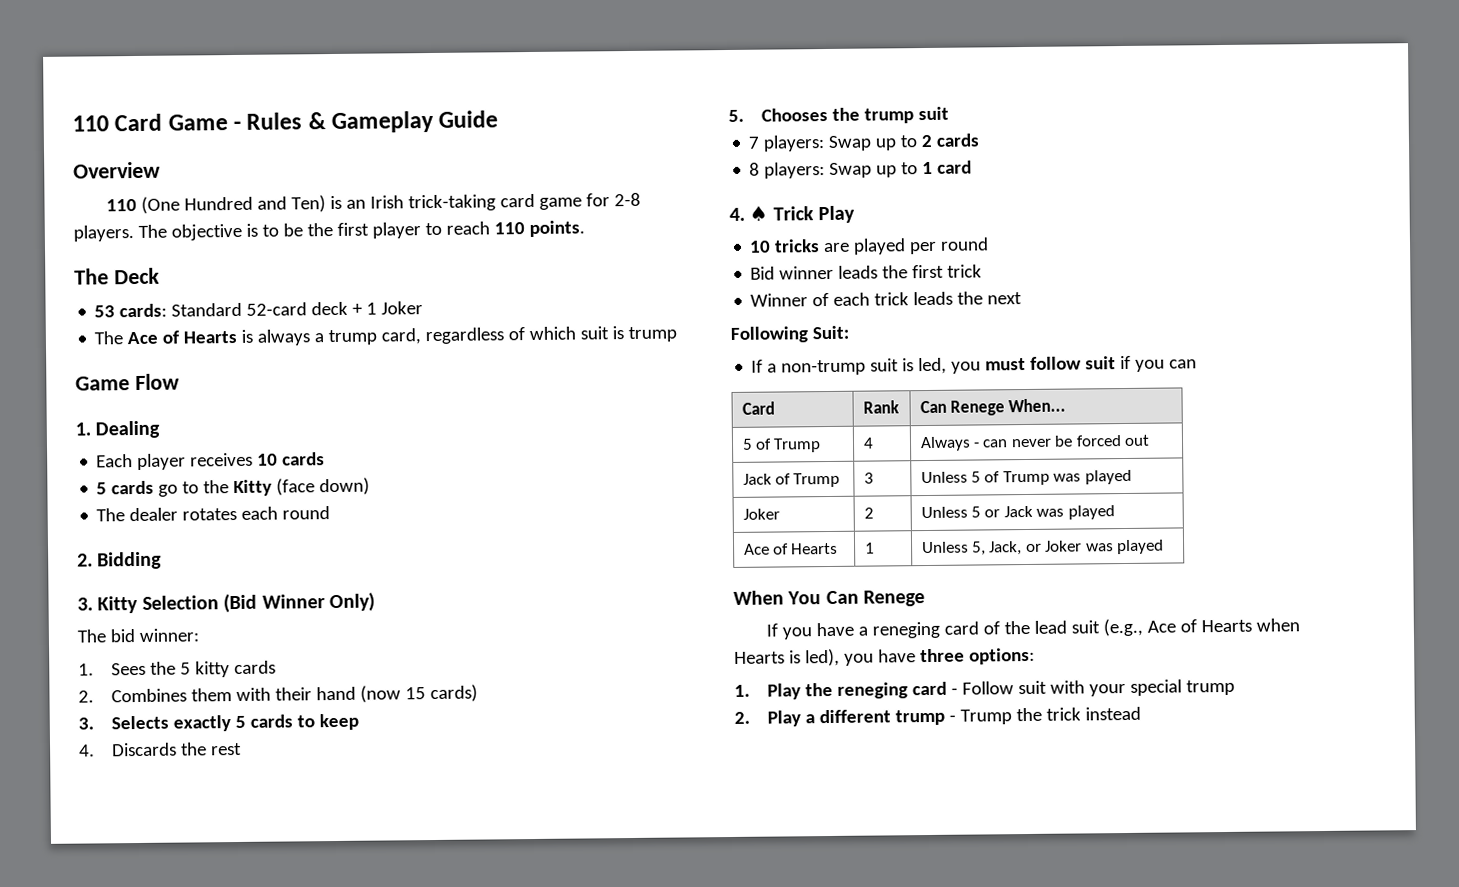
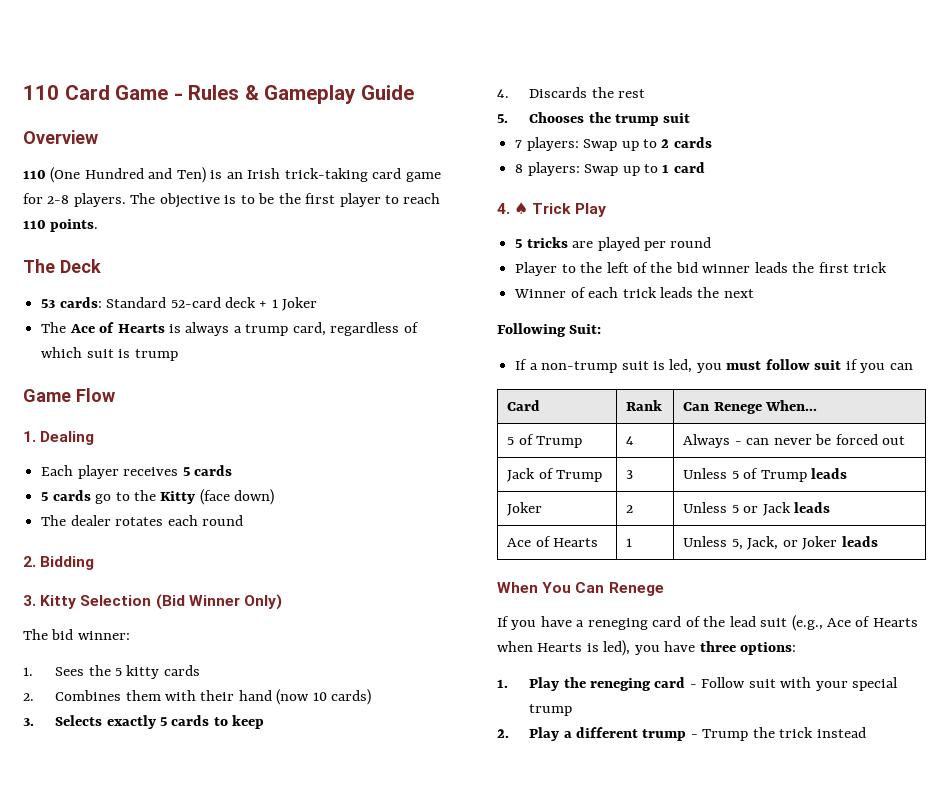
- Each player receives 10 cards
+ Each player receives 5 cards
- 2. Combines them with their hand (now 15 cards)
+ 2. Combines them with their hand (now 10 cards)
- 10 tricks are played per round
+ 5 tricks are played per round
- Bid winner leads the first trick
+ Player to the left of the bid winner leads the first trick
- Jack of Trump | 3 | Unless 5 of Trump was played
+ Jack of Trump | 3 | Unless 5 of Trump leads
- Joker | 2 | Unless 5 or Jack was played
+ Joker | 2 | Unless 5 or Jack leads
- Ace of Hearts | 1 | Unless 5, Jack, or Joker was played
+ Ace of Hearts | 1 | Unless 5, Jack, or Joker leads

